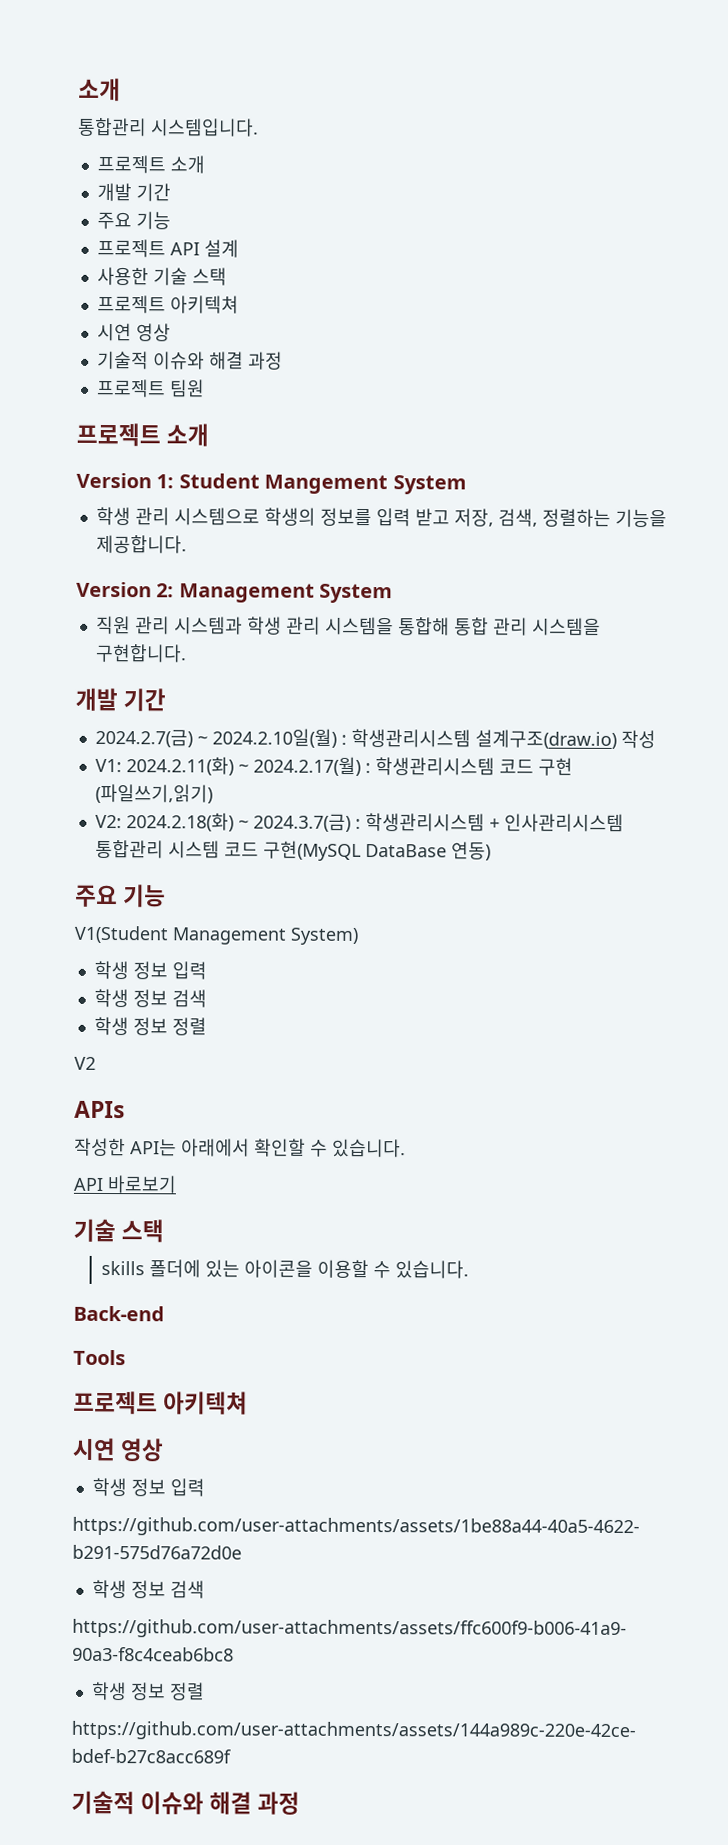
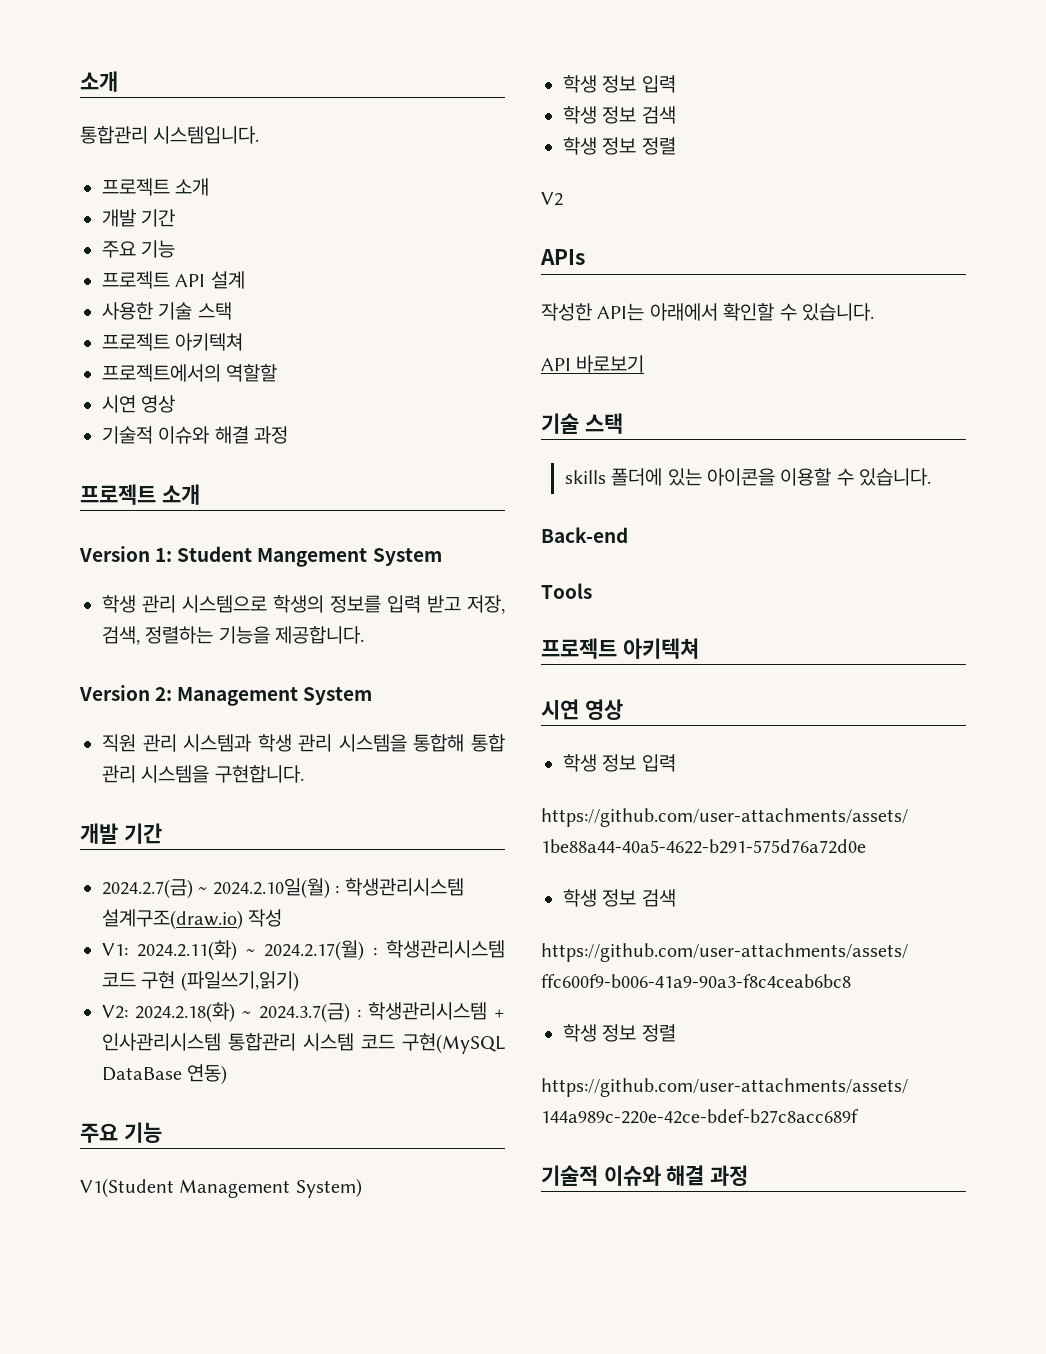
+ 프로젝트에서의 역할할
- 프로젝트 팀원

